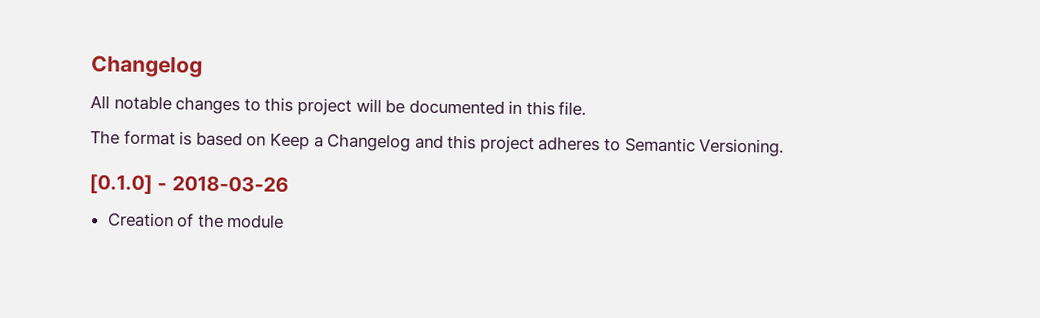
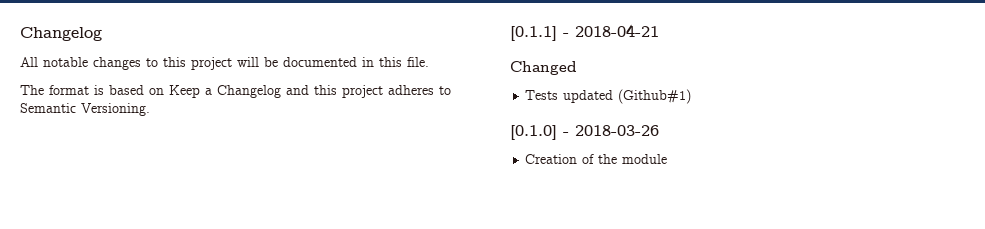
+ [0.1.1] - 2018-04-21
+ Changed
+ Tests updated (Github#1)

